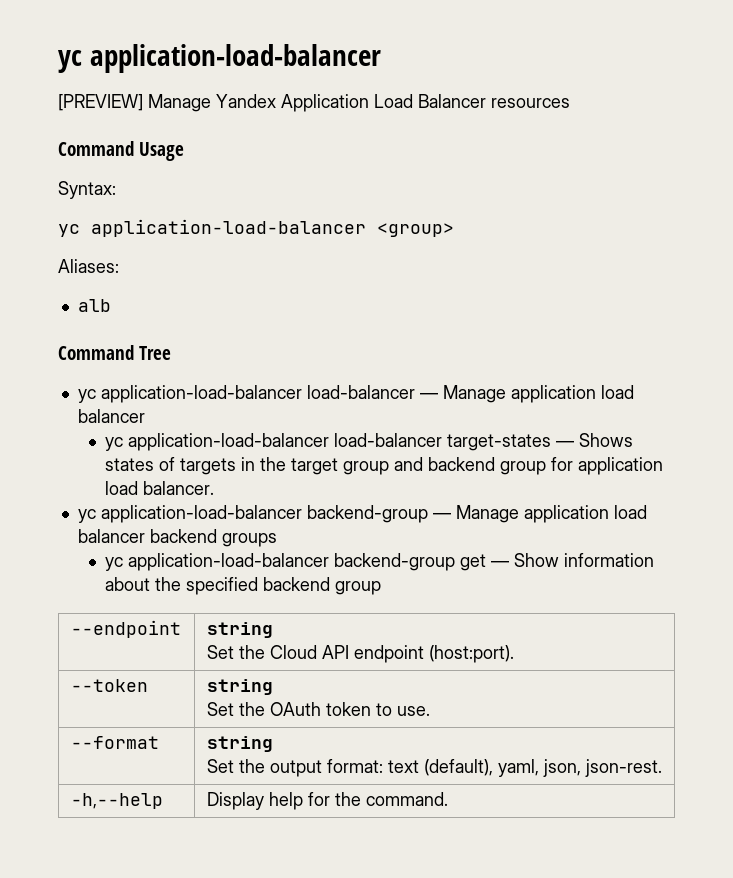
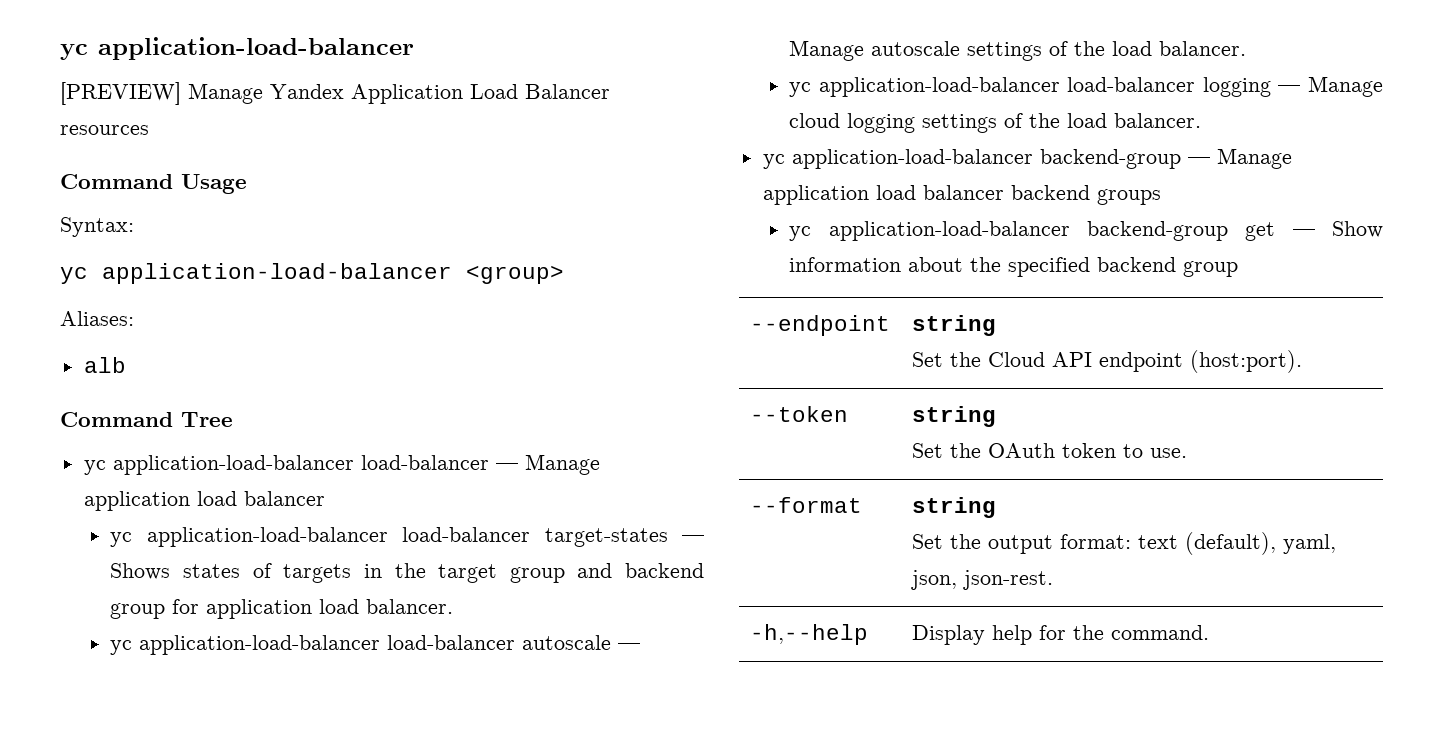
+ yc application-load-balancer load-balancer autoscale — Manage autoscale settings of the load balancer.
+ yc application-load-balancer load-balancer logging — Manage cloud logging settings of the load balancer.

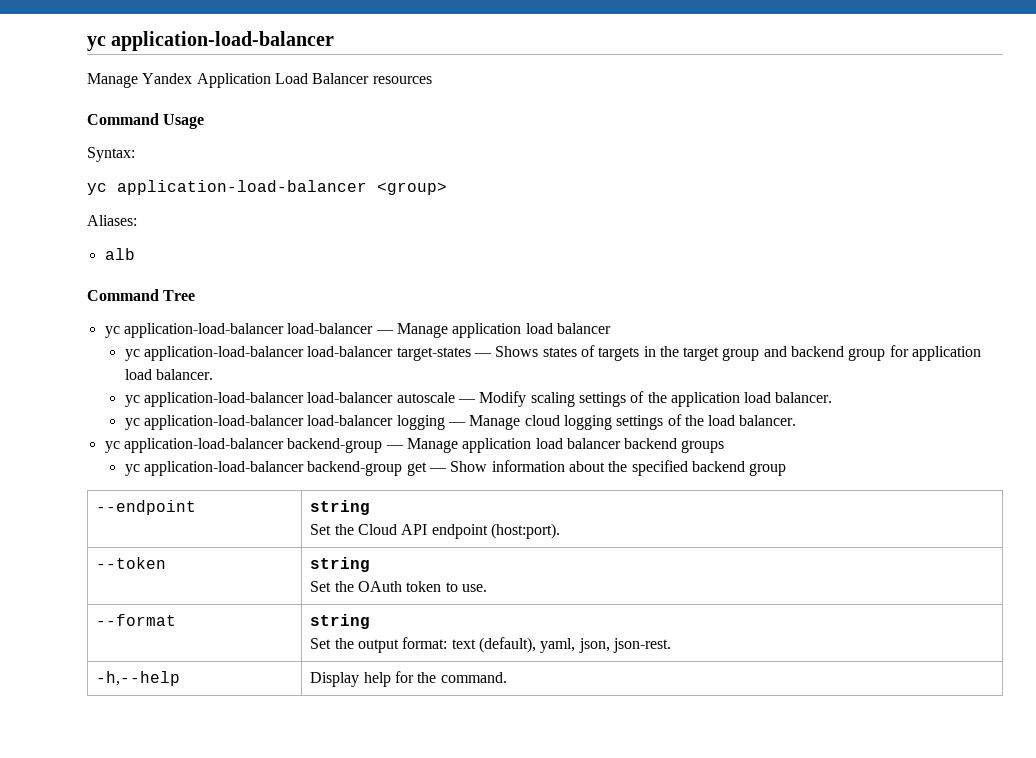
- [PREVIEW] Manage Yandex Application Load Balancer resources
+ Manage Yandex Application Load Balancer resources
- yc application-load-balancer load-balancer autoscale — Manage autoscale settings of the load balancer.
+ yc application-load-balancer load-balancer autoscale — Modify scaling settings of the application load balancer.

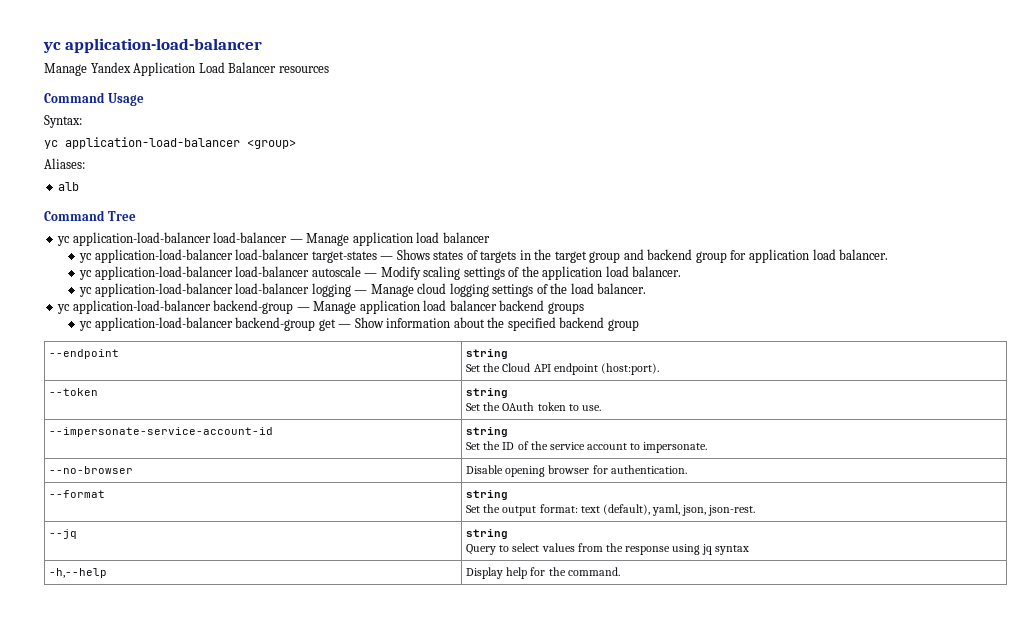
+ --impersonate-service-account-id | string
+ Set the ID of the service account to impersonate.
+ --no-browser | Disable opening browser for authentication.
+ --jq | string
+ Query to select values from the response using jq syntax

